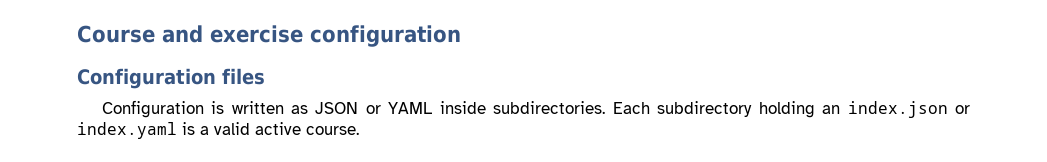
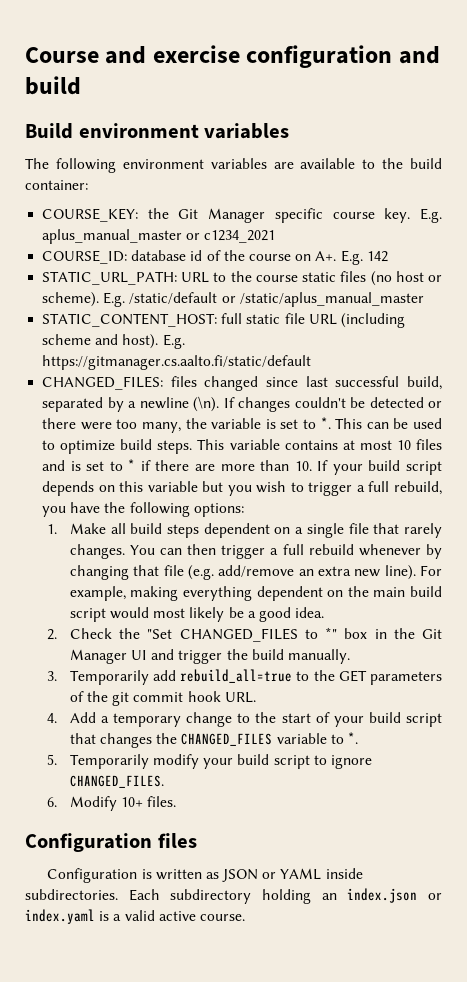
- Course and exercise configuration
+ Course and exercise configuration and build
+ Build environment variables
+ The following environment variables are available to the build container:
+ COURSE_KEY: the Git Manager specific course key. E.g. aplus_manual_master or c1234_2021
+ COURSE_ID: database id of the course on A+. E.g. 142
+ STATIC_URL_PATH: URL to the course static files (no host or scheme). E.g. /static/default or /static/aplus_manual_master
+ STATIC_CONTENT_HOST: full static file URL (including scheme and host). E.g. https://gitmanager.cs.aalto.fi/static/default
+ CHANGED_FILES: files changed since last successful build, separated by a newline (\n). If changes couldn't be detected or there were too many, the variable is set to *. This can be used to optimize build steps. This variable contains at most 10 files and is set to * if there are more than 10. If your build script depends on this variable but you wish to trigger a full rebuild, you have the following options:
+ 1. Make all build steps dependent on a single file that rarely changes. You can then trigger a full rebuild whenever by changing that file (e.g. add/remove an extra new line). For example, making everything dependent on the main build script would most likely be a good idea.
+ 2. Check the "Set CHANGED_FILES to *" box in the Git Manager UI and trigger the build manually.
+ 3. Temporarily add rebuild_all=true to the GET parameters of the git commit hook URL.
+ 4. Add a temporary change to the start of your build script that changes the CHANGED_FILES variable to *.
+ 5. Temporarily modify your build script to ignore CHANGED_FILES.
+ 6. Modify 10+ files.

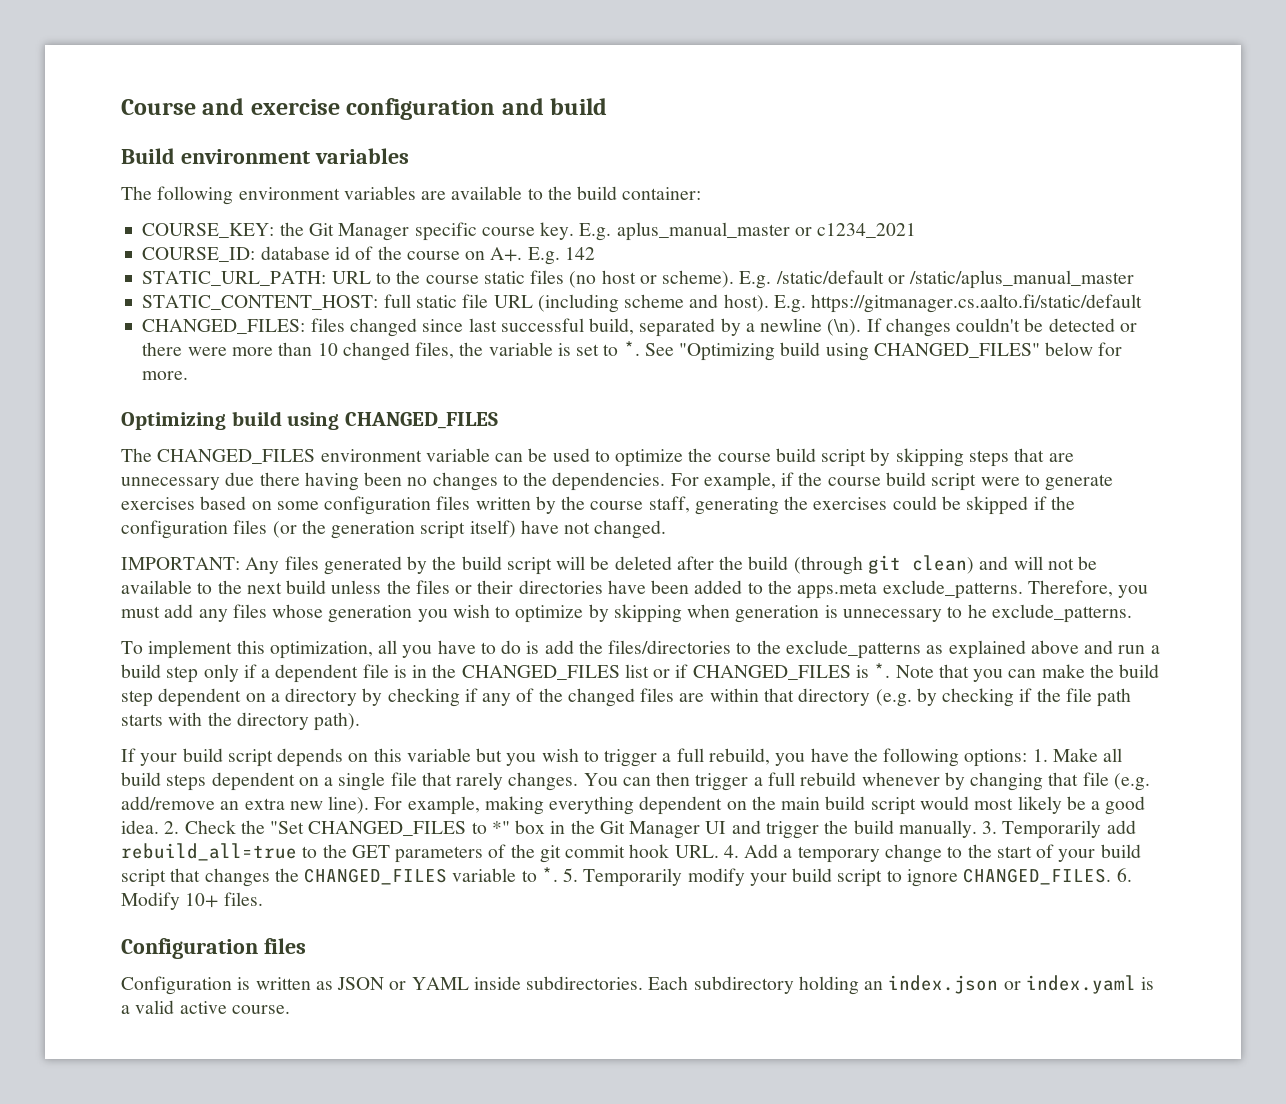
- If changes couldn't be detected or there were too many, the variable is set to *.
+ If changes couldn't be detected or there were more than 10 changed files, the variable is set to *.
- This can be used to optimize build steps. This variable contains at most 10 files and is set to * if there are more than 10. If your build script depends on this variable but you wish to trigger a full rebuild, you have the following options:
- 1. Make all build steps dependent on a single file that rarely changes.
+ See "Optimizing build using CHANGED_FILES" below for more.
+ Optimizing build using CHANGED_FILES
+ The CHANGED_FILES environment variable can be used to optimize the course build script by skipping steps that are unnecessary due there having been no changes to the dependencies. For example, if the course build script were to generate exercises based on some configuration files written by the course staff, generating the exercises could be skipped if the configuration files (or the generation script itself) have not changed.
+ IMPORTANT: Any files generated by the build script will be deleted after the build (through git clean) and will not be available to the next build unless the files or their directories have been added to the apps.meta exclude_patterns. Therefore, you must add any files whose generation you wish to optimize by skipping when generation is unnecessary to he exclude_patterns.
+ To implement this optimization, all you have to do is add the files/directories to the exclude_patterns as explained above and run a build step only if a dependent file is in the CHANGED_FILES list or if CHANGED_FILES is *. Note that you can make the build step dependent on a directory by checking if any of the changed files are within that directory (e.g. by checking if the file path starts with the directory path).
+ If your build script depends on this variable but you wish to trigger a full rebuild, you have the following options: 1. Make all build steps dependent on a single file that rarely changes.
- For example, making everything dependent on the main build script would most likely be a good idea.
- 2. Check the "Set CHANGED_FILES to *" box in the Git Manager UI and trigger the build manually.
- 3. Temporarily add rebuild_all=true to the GET parameters of the git commit hook URL.
- 4. Add a temporary change to the start of your build script that changes the CHANGED_FILES variable to *.
- 5. Temporarily modify your build script to ignore CHANGED_FILES.
- 6. Modify 10+ files.
+ For example, making everything dependent on the main build script would most likely be a good idea. 2. Check the "Set CHANGED_FILES to *" box in the Git Manager UI and trigger the build manually. 3. Temporarily add rebuild_all=true to the GET parameters of the git commit hook URL. 4. Add a temporary change to the start of your build script that changes the CHANGED_FILES variable to *. 5. Temporarily modify your build script to ignore CHANGED_FILES. 6. Modify 10+ files.

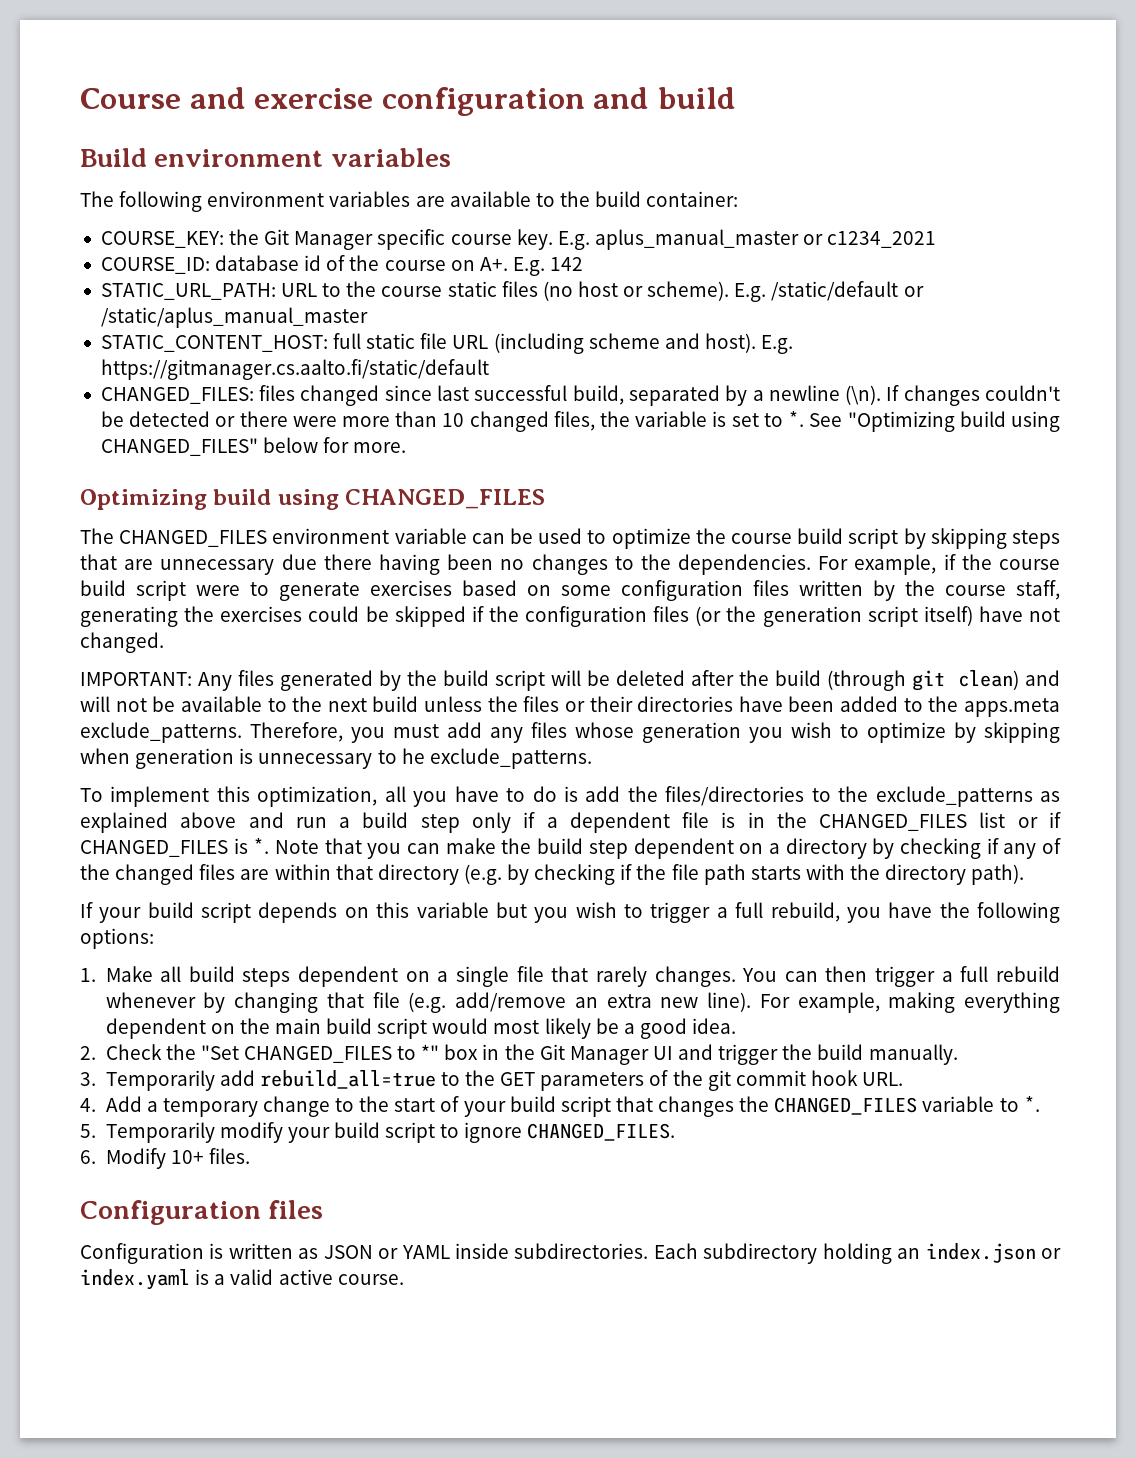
- If your build script depends on this variable but you wish to trigger a full rebuild, you have the following options: 1. Make all build steps dependent on a single file that rarely changes.
+ If your build script depends on this variable but you wish to trigger a full rebuild, you have the following options:
+ 1. Make all build steps dependent on a single file that rarely changes.
- For example, making everything dependent on the main build script would most likely be a good idea. 2. Check the "Set CHANGED_FILES to *" box in the Git Manager UI and trigger the build manually. 3. Temporarily add rebuild_all=true to the GET parameters of the git commit hook URL. 4. Add a temporary change to the start of your build script that changes the CHANGED_FILES variable to *. 5. Temporarily modify your build script to ignore CHANGED_FILES. 6. Modify 10+ files.
+ For example, making everything dependent on the main build script would most likely be a good idea.
+ 2. Check the "Set CHANGED_FILES to *" box in the Git Manager UI and trigger the build manually.
+ 3. Temporarily add rebuild_all=true to the GET parameters of the git commit hook URL.
+ 4. Add a temporary change to the start of your build script that changes the CHANGED_FILES variable to *.
+ 5. Temporarily modify your build script to ignore CHANGED_FILES.
+ 6. Modify 10+ files.

